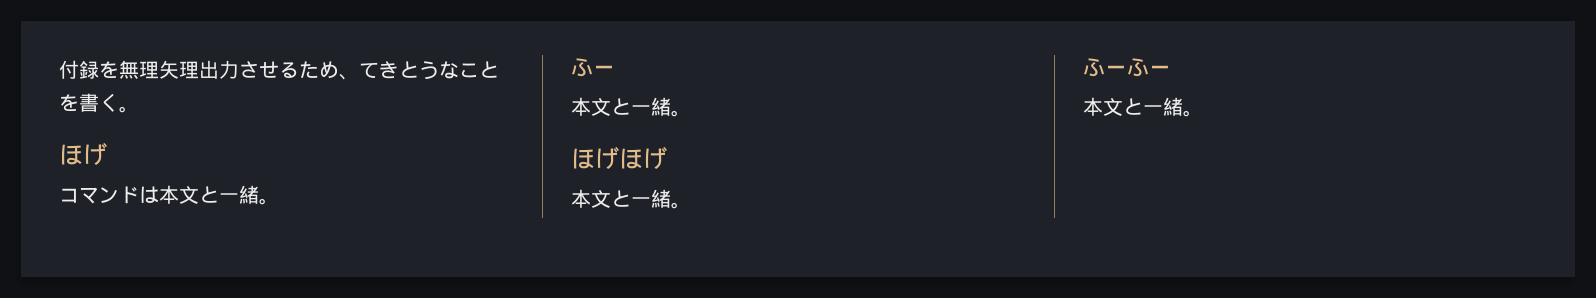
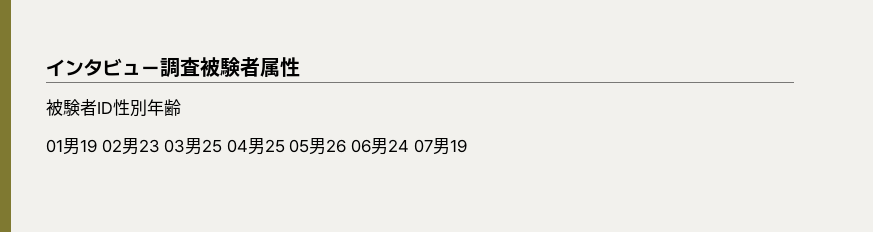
- 付録を無理矢理出力させるため、てきとうなことを書く。
- ほげ
- コマンドは本文と一緒。
- ふー
- 本文と一緒。
- ほげほげ
- 本文と一緒。
- ふーふー
- 本文と一緒。
+ インタビュー調査被験者属性
+ 被験者ID性別年齢
+ 01男19 02男23 03男25 04男25 05男26 06男24 07男19

